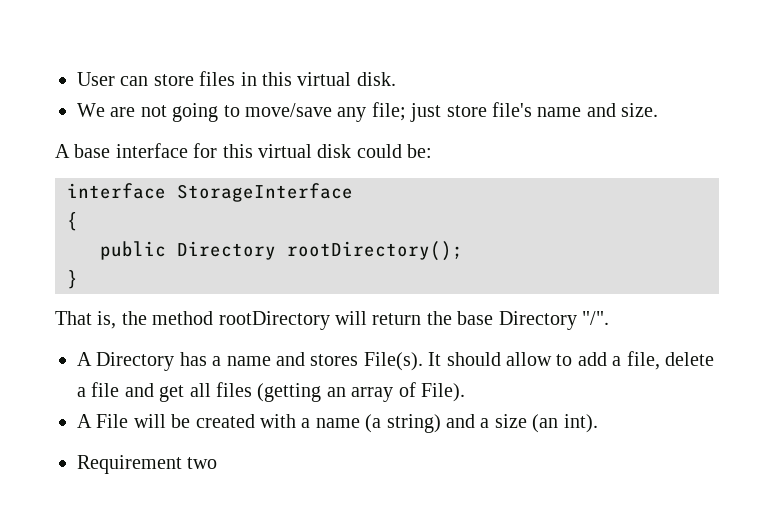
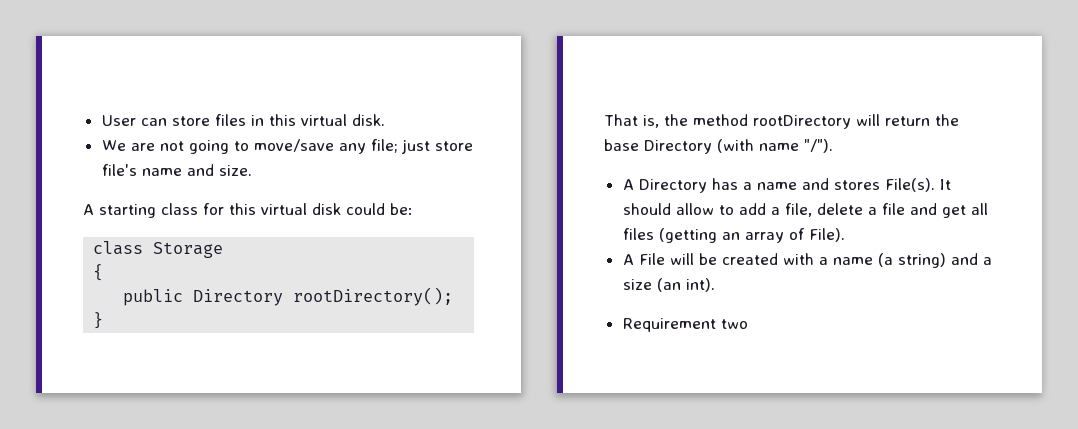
- A base interface for this virtual disk could be:
+ A starting class for this virtual disk could be:
- interface StorageInterface
+ class Storage
- That is, the method rootDirectory will return the base Directory "/".
+ That is, the method rootDirectory will return the base Directory (with name "/").

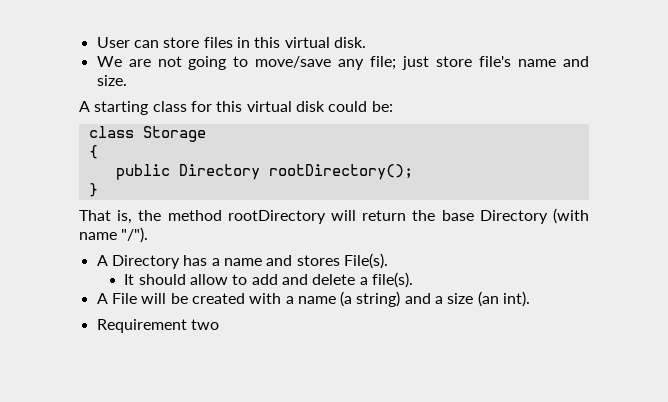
- A Directory has a name and stores File(s). It should allow to add a file, delete a file and get all files (getting an array of File).
+ A Directory has a name and stores File(s).
+ It should allow to add and delete a file(s).

